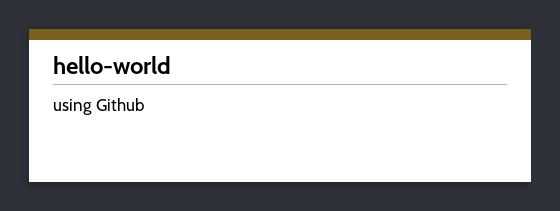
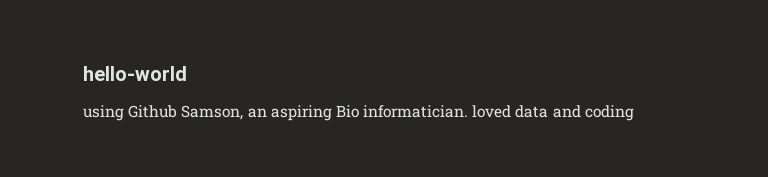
- using Github
+ using Github Samson, an aspiring Bio informatician. loved data and coding

